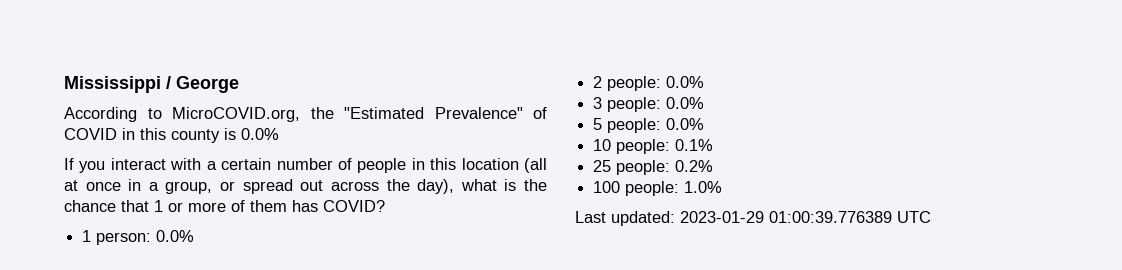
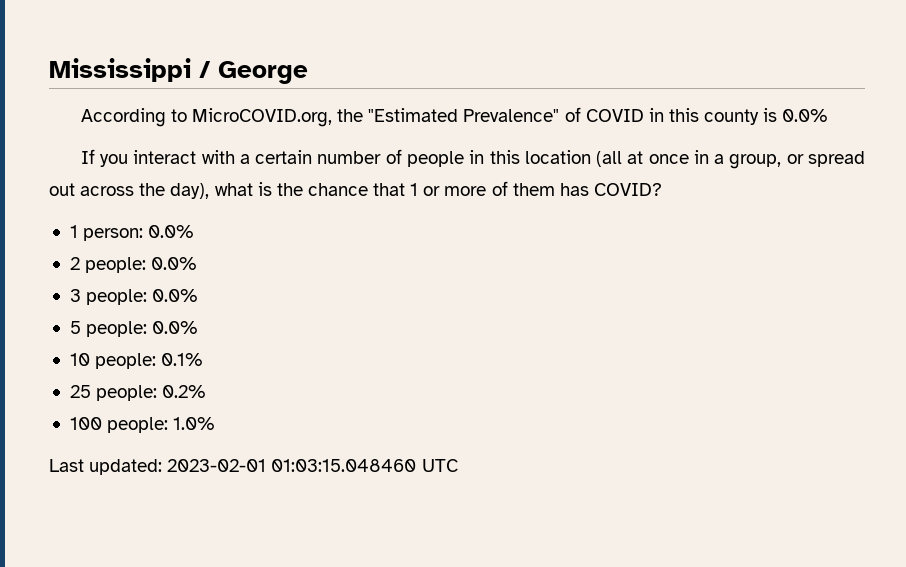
- Last updated: 2023-01-29 01:00:39.776389 UTC
+ Last updated: 2023-02-01 01:03:15.048460 UTC

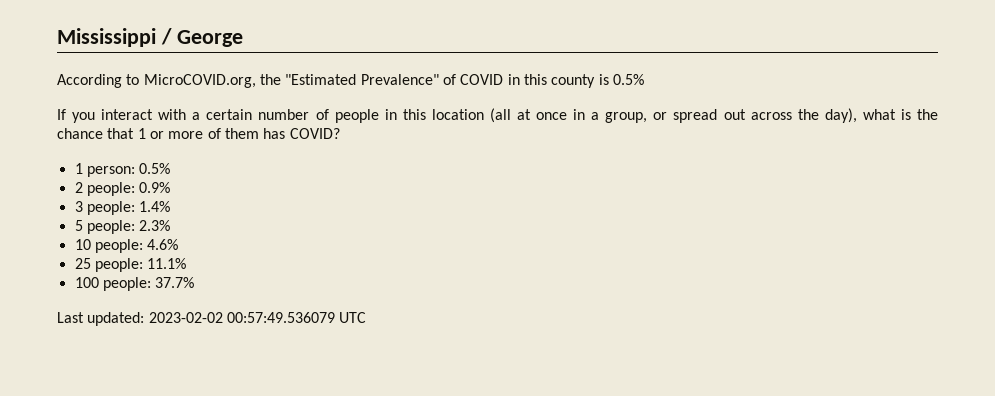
- According to MicroCOVID.org, the "Estimated Prevalence" of COVID in this county is 0.0%
+ According to MicroCOVID.org, the "Estimated Prevalence" of COVID in this county is 0.5%
- 1 person: 0.0%
+ 1 person: 0.5%
- 2 people: 0.0%
+ 2 people: 0.9%
- 3 people: 0.0%
+ 3 people: 1.4%
- 5 people: 0.0%
+ 5 people: 2.3%
- 10 people: 0.1%
+ 10 people: 4.6%
- 25 people: 0.2%
+ 25 people: 11.1%
- 100 people: 1.0%
+ 100 people: 37.7%
- Last updated: 2023-02-01 01:03:15.048460 UTC
+ Last updated: 2023-02-02 00:57:49.536079 UTC

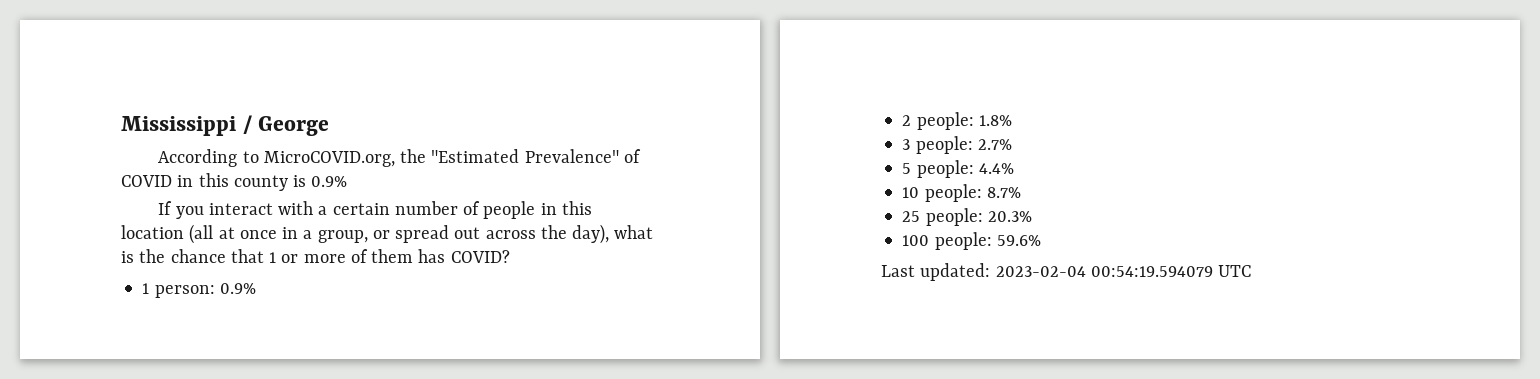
- According to MicroCOVID.org, the "Estimated Prevalence" of COVID in this county is 0.5%
+ According to MicroCOVID.org, the "Estimated Prevalence" of COVID in this county is 0.9%
- 1 person: 0.5%
+ 1 person: 0.9%
- 2 people: 0.9%
+ 2 people: 1.8%
- 3 people: 1.4%
+ 3 people: 2.7%
- 5 people: 2.3%
+ 5 people: 4.4%
- 10 people: 4.6%
+ 10 people: 8.7%
- 25 people: 11.1%
+ 25 people: 20.3%
- 100 people: 37.7%
+ 100 people: 59.6%
- Last updated: 2023-02-02 00:57:49.536079 UTC
+ Last updated: 2023-02-04 00:54:19.594079 UTC

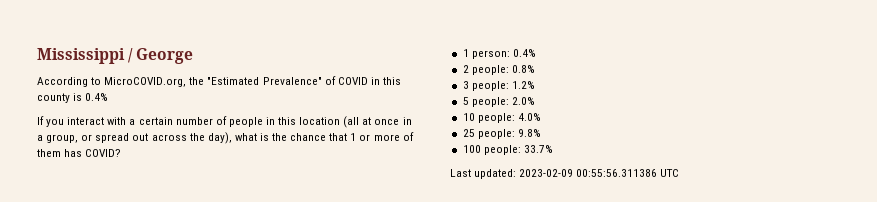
- According to MicroCOVID.org, the "Estimated Prevalence" of COVID in this county is 0.9%
+ According to MicroCOVID.org, the "Estimated Prevalence" of COVID in this county is 0.4%
- 1 person: 0.9%
+ 1 person: 0.4%
- 2 people: 1.8%
+ 2 people: 0.8%
- 3 people: 2.7%
+ 3 people: 1.2%
- 5 people: 4.4%
+ 5 people: 2.0%
- 10 people: 8.7%
+ 10 people: 4.0%
- 25 people: 20.3%
+ 25 people: 9.8%
- 100 people: 59.6%
+ 100 people: 33.7%
- Last updated: 2023-02-04 00:54:19.594079 UTC
+ Last updated: 2023-02-09 00:55:56.311386 UTC

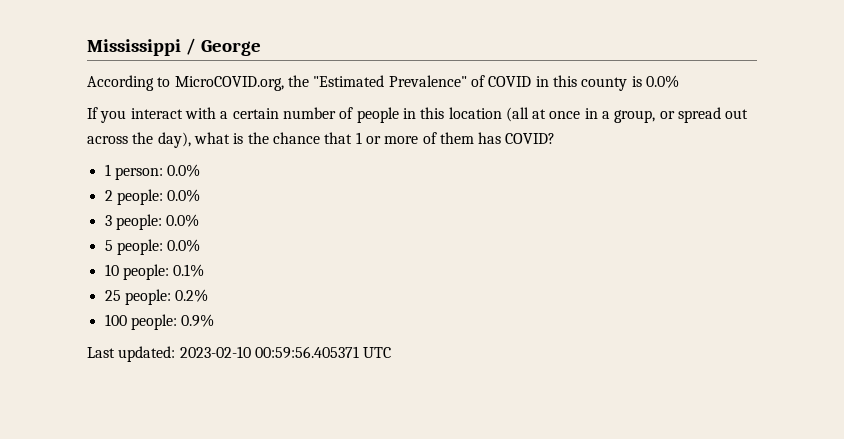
- According to MicroCOVID.org, the "Estimated Prevalence" of COVID in this county is 0.4%
+ According to MicroCOVID.org, the "Estimated Prevalence" of COVID in this county is 0.0%
- 1 person: 0.4%
+ 1 person: 0.0%
- 2 people: 0.8%
+ 2 people: 0.0%
- 3 people: 1.2%
+ 3 people: 0.0%
- 5 people: 2.0%
+ 5 people: 0.0%
- 10 people: 4.0%
+ 10 people: 0.1%
- 25 people: 9.8%
+ 25 people: 0.2%
- 100 people: 33.7%
+ 100 people: 0.9%
- Last updated: 2023-02-09 00:55:56.311386 UTC
+ Last updated: 2023-02-10 00:59:56.405371 UTC

